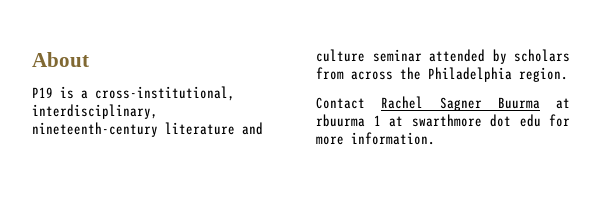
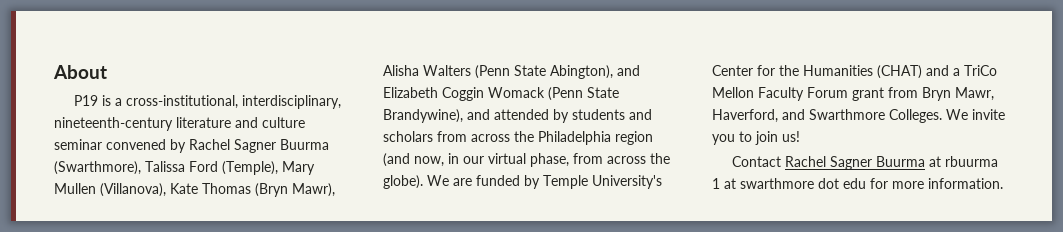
- P19 is a cross-institutional, interdisciplinary, nineteenth-century literature and culture seminar attended by scholars from across the Philadelphia region.
+ P19 is a cross-institutional, interdisciplinary, nineteenth-century literature and culture seminar convened by Rachel Sagner Buurma (Swarthmore), Talissa Ford (Temple), Mary Mullen (Villanova), Kate Thomas (Bryn Mawr), Alisha Walters (Penn State Abington), and Elizabeth Coggin Womack (Penn State Brandywine), and attended by students and scholars from across the Philadelphia region (and now, in our virtual phase, from across the globe). We are funded by Temple University's Center for the Humanities (CHAT) and a TriCo Mellon Faculty Forum grant from Bryn Mawr, Haverford, and Swarthmore Colleges. We invite you to join us!

